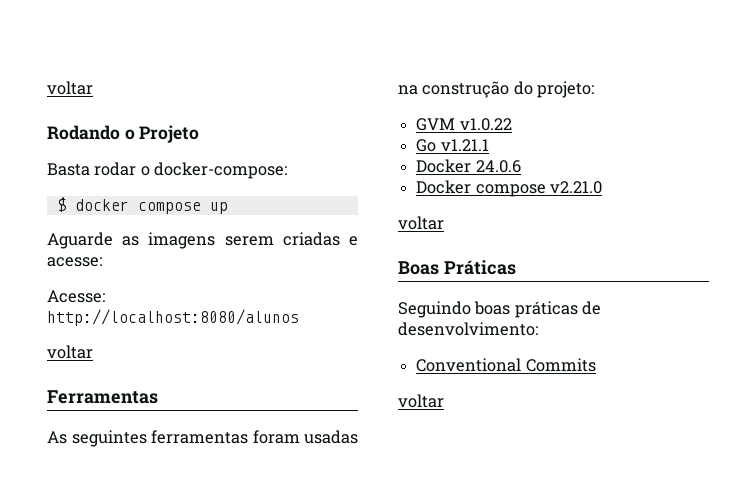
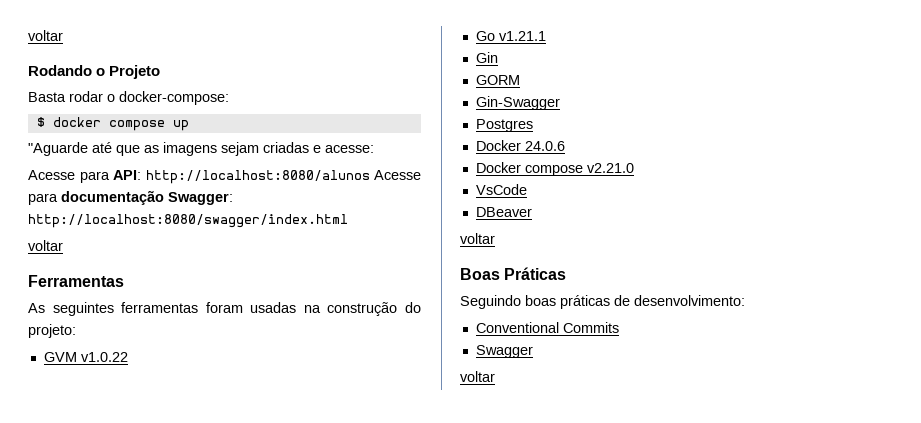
- Aguarde as imagens serem criadas e acesse:
+ "Aguarde até que as imagens sejam criadas e acesse:
- Acesse: http://localhost:8080/alunos
+ Acesse para API: http://localhost:8080/alunos Acesse para documentação Swagger: http://localhost:8080/swagger/index.html
+ Gin
+ GORM
+ Gin-Swagger
+ Postgres
+ VsCode
+ DBeaver
+ Swagger

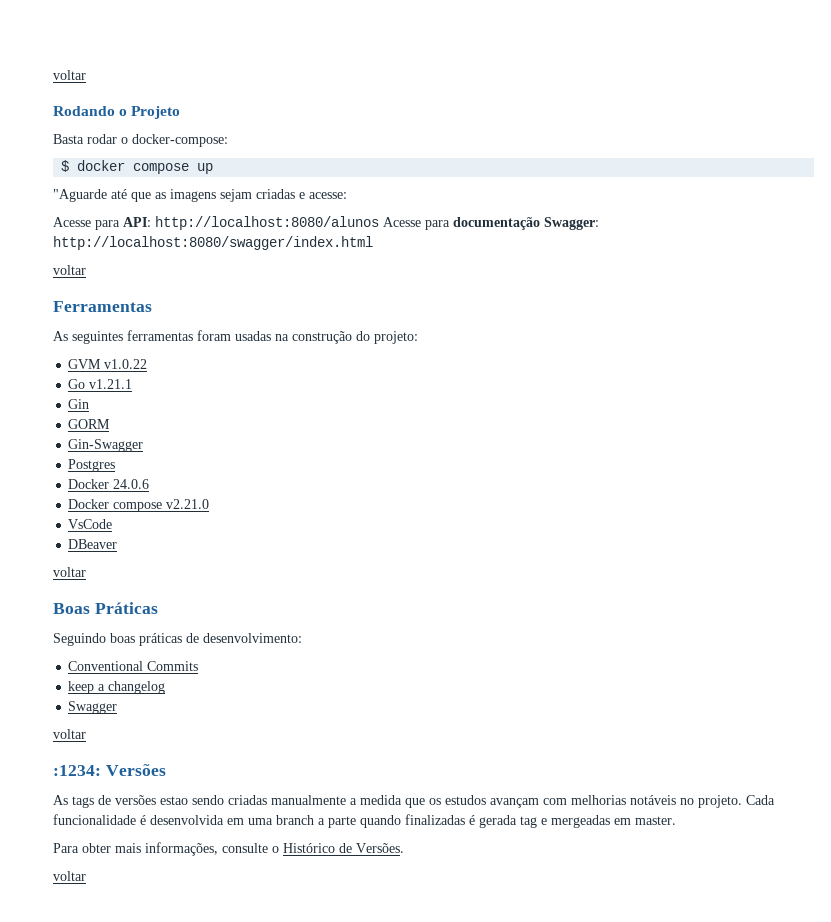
+ keep a changelog
+ :1234: Versões
+ As tags de versões estao sendo criadas manualmente a medida que os estudos avançam com melhorias notáveis no projeto. Cada funcionalidade é desenvolvida em uma branch a parte quando finalizadas é gerada tag e mergeadas em master.
+ Para obter mais informações, consulte o Histórico de Versões.
+ voltar

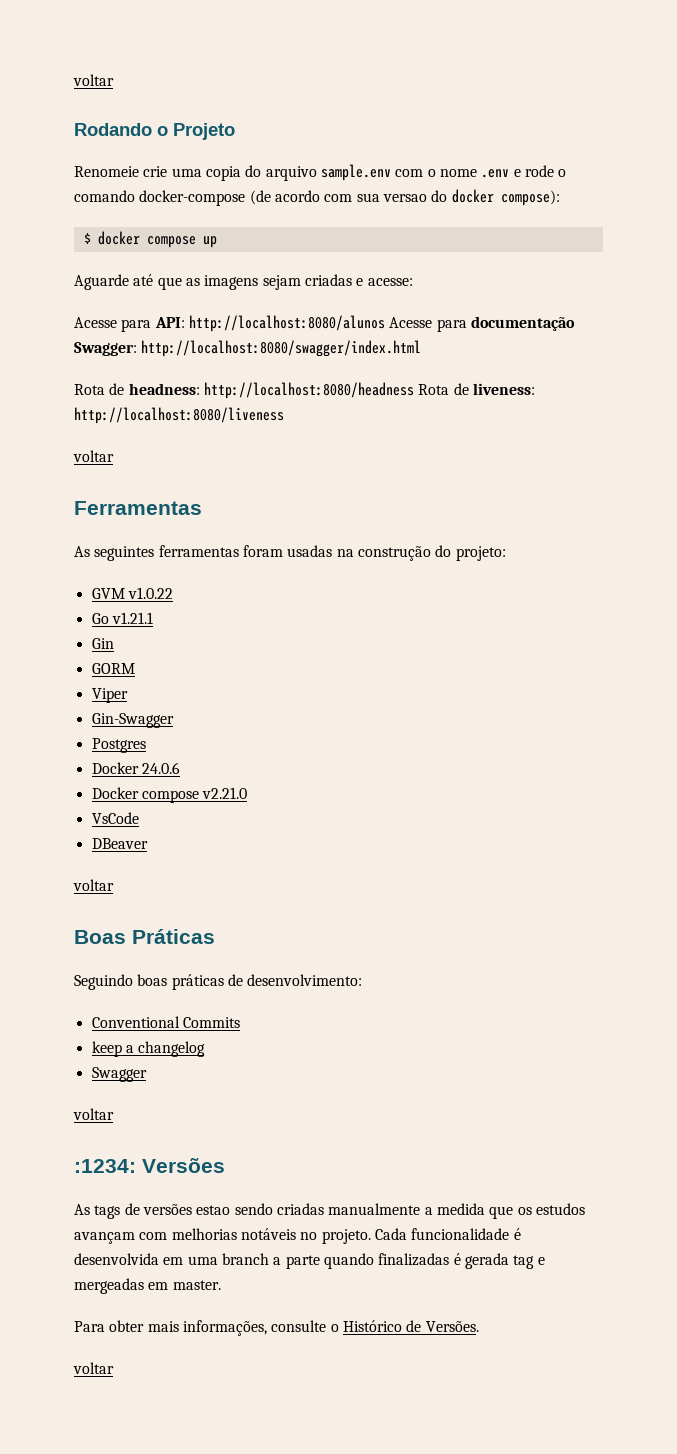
- Basta rodar o docker-compose:
+ Renomeie crie uma copia do arquivo sample.env com o nome .env e rode o comando docker-compose (de acordo com sua versao do docker compose):
- "Aguarde até que as imagens sejam criadas e acesse:
+ Aguarde até que as imagens sejam criadas e acesse:
+ Rota de headness: http://localhost:8080/headness Rota de liveness: http://localhost:8080/liveness
+ Viper

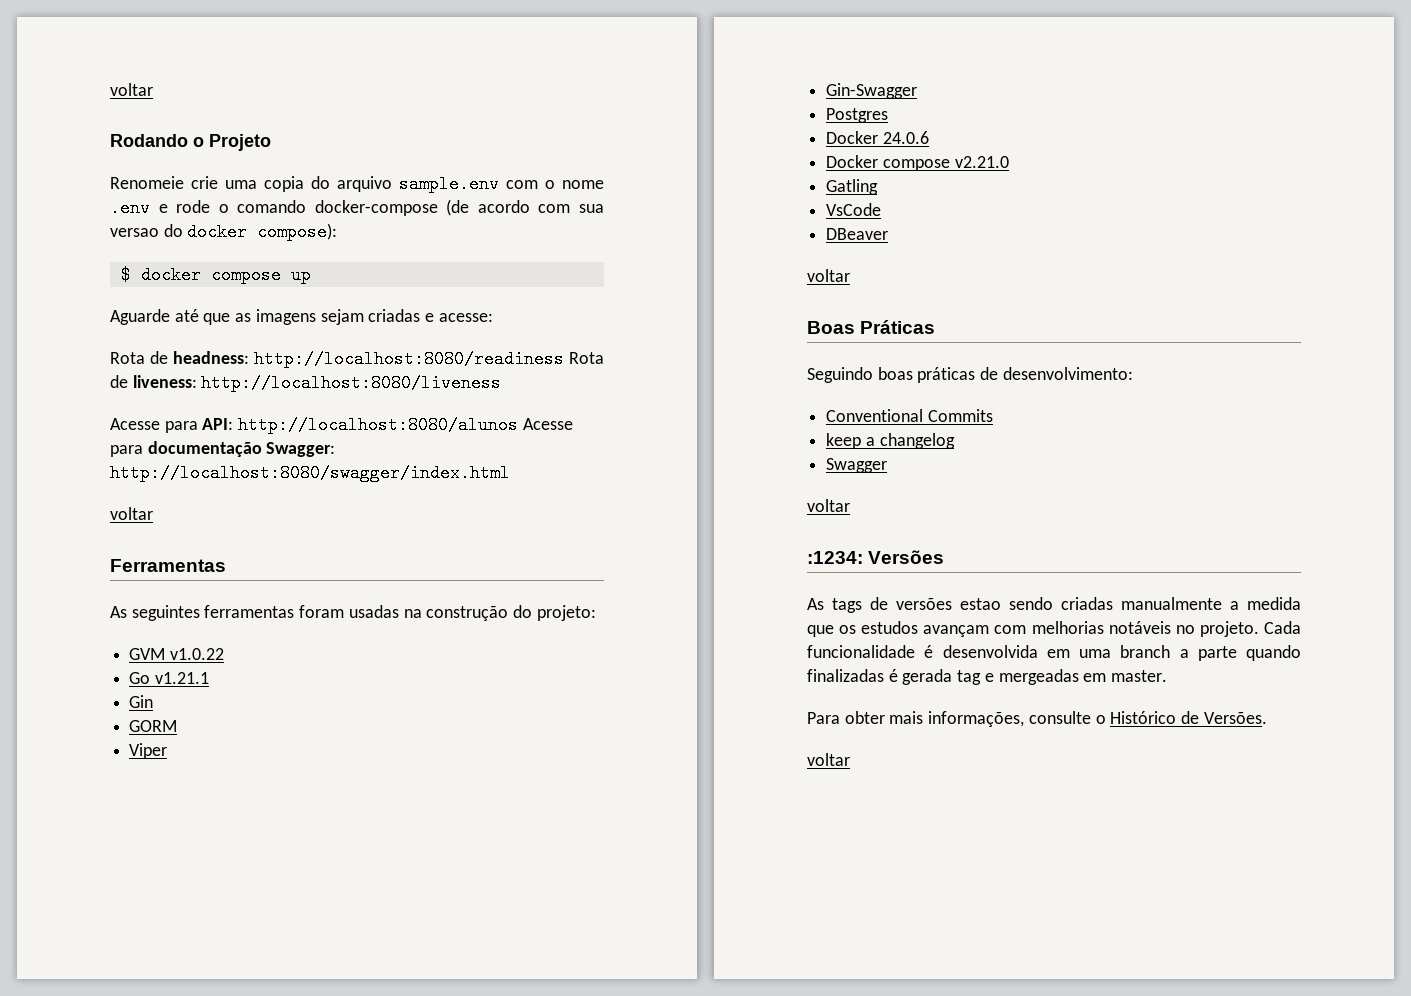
+ Rota de headness: http://localhost:8080/readiness Rota de liveness: http://localhost:8080/liveness
- Rota de headness: http://localhost:8080/headness Rota de liveness: http://localhost:8080/liveness
+ Gatling

